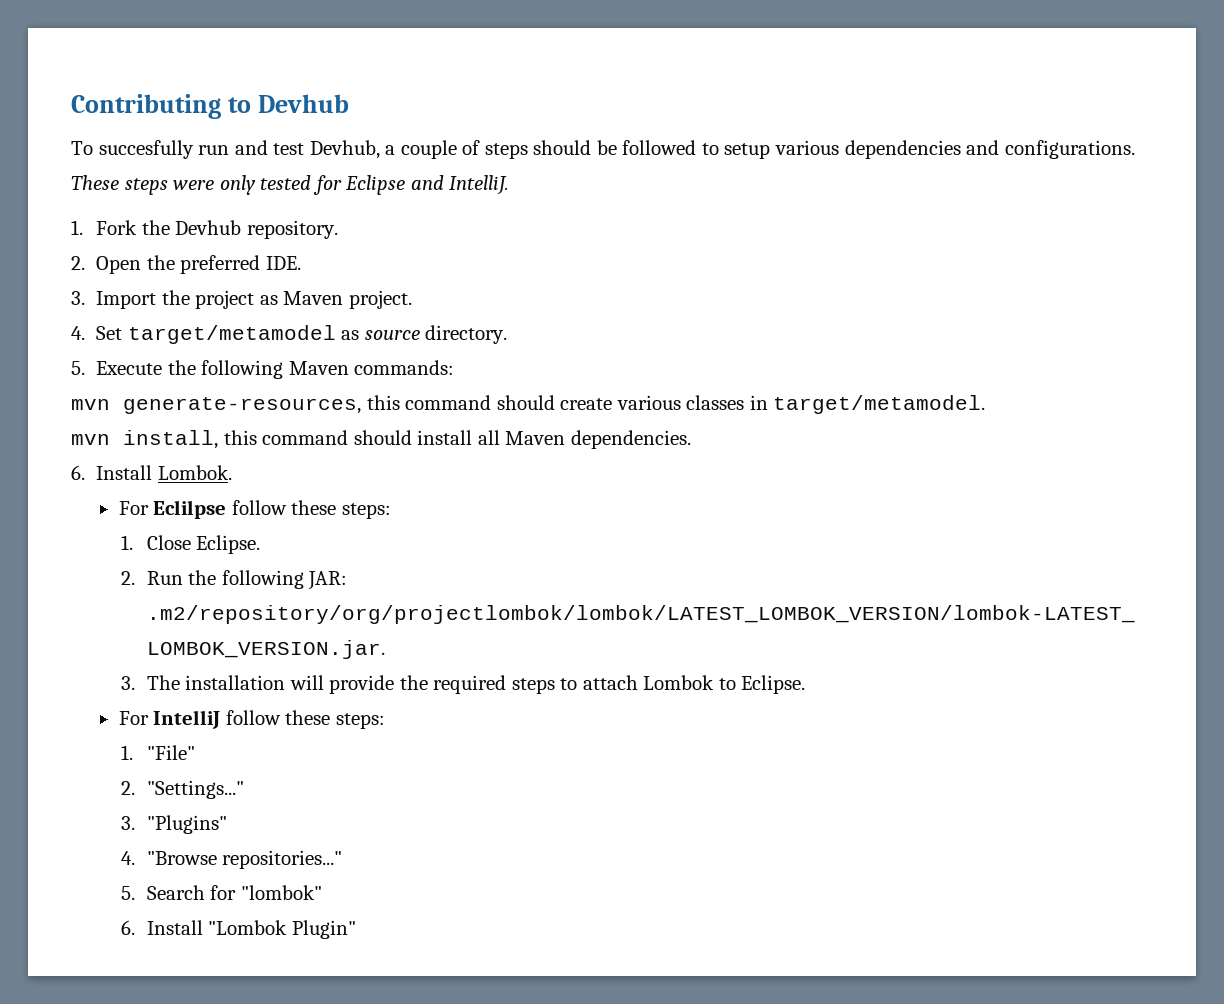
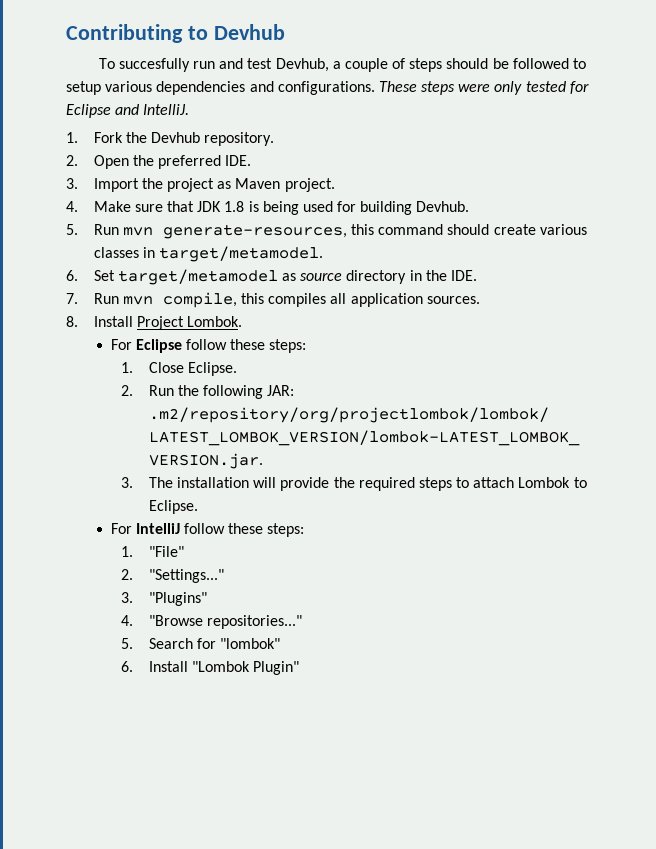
- 4. Set target/metamodel as source directory.
- 5. Execute the following Maven commands:
- mvn generate-resources, this command should create various classes in target/metamodel.
+ 4. Make sure that JDK 1.8 is being used for building Devhub.
+ 5. Run mvn generate-resources, this command should create various classes in target/metamodel.
- mvn install, this command should install all Maven dependencies.
- 6. Install Lombok.
+ 6. Set target/metamodel as source directory in the IDE.
+ 7. Run mvn compile, this compiles all application sources.
+ 8. Install Project Lombok.
- For Eclilpse follow these steps:
+ For Eclipse follow these steps:

